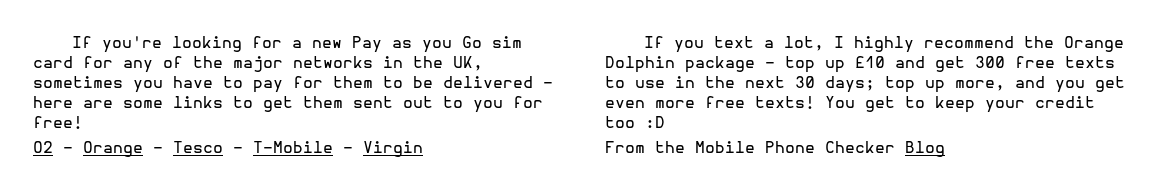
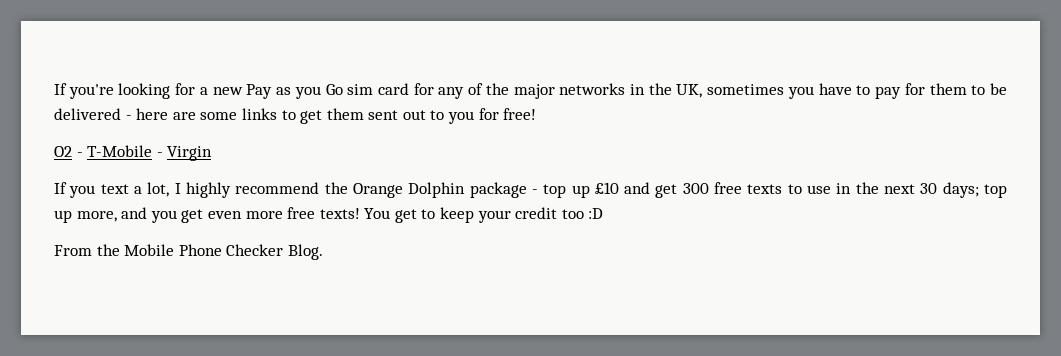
- O2 - Orange - Tesco - T-Mobile - Virgin
+ O2 - T-Mobile - Virgin
- From the Mobile Phone Checker Blog
+ From the Mobile Phone Checker Blog.

